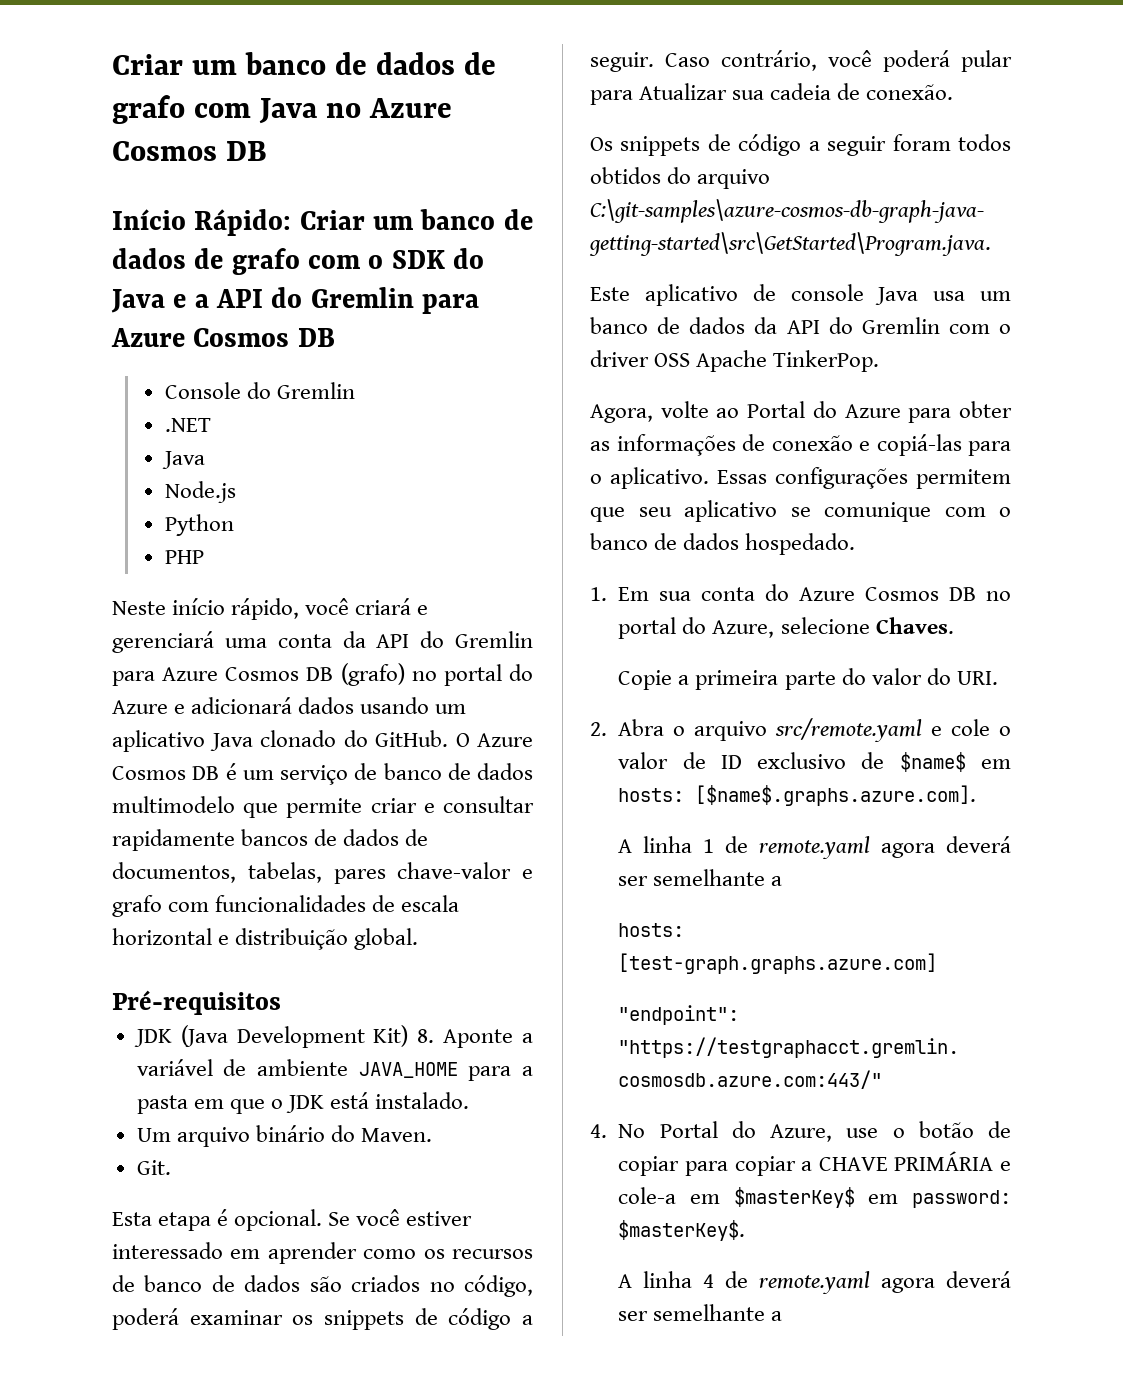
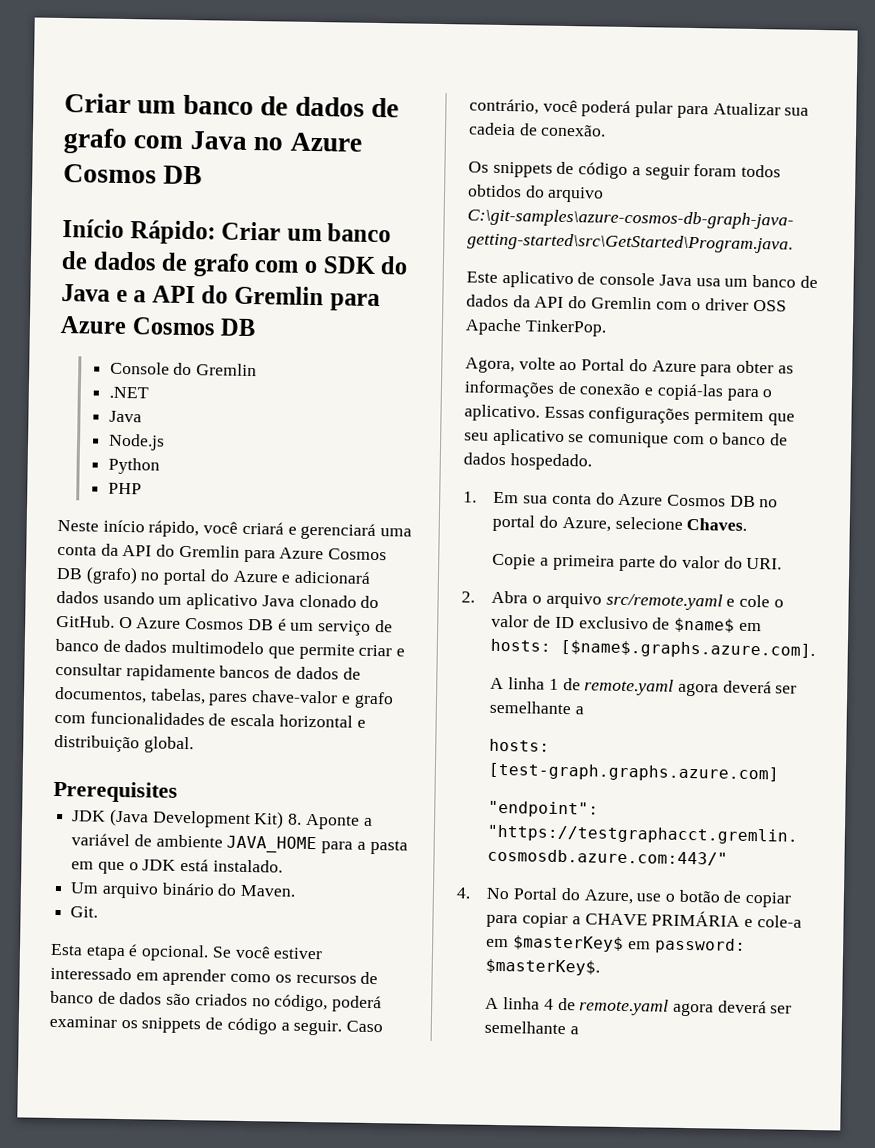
- Pré-requisitos
+ Prerequisites

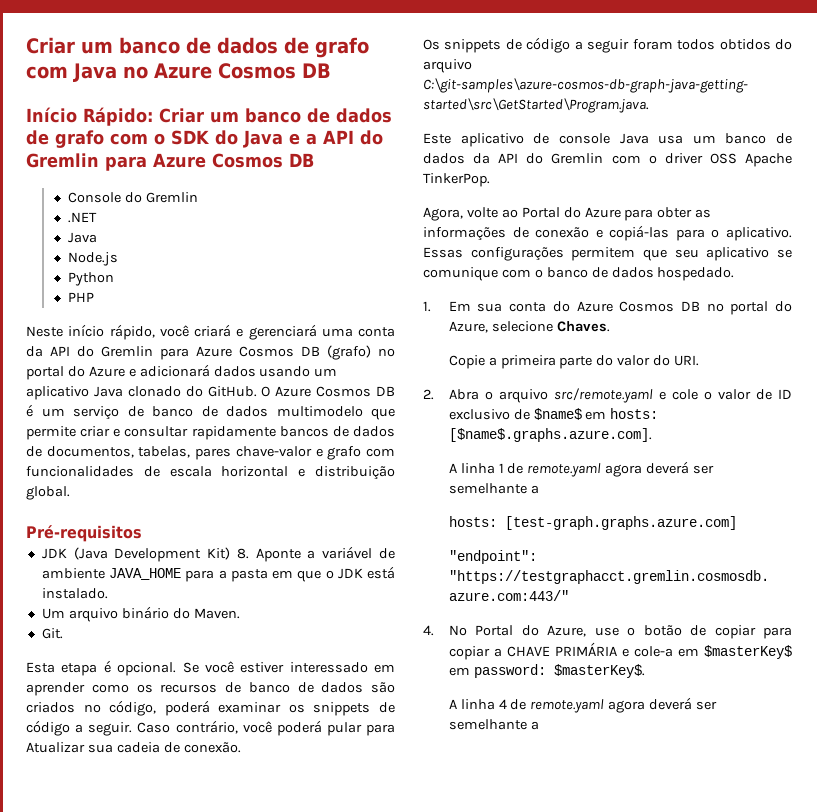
- Prerequisites
+ Pré-requisitos

